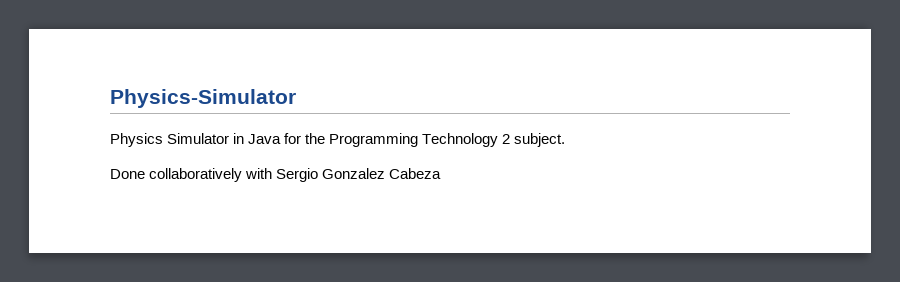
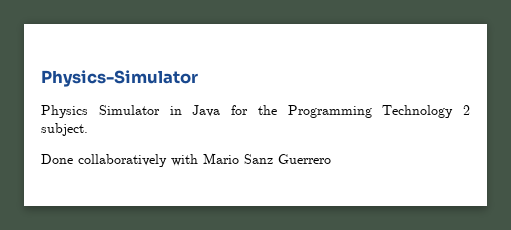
- Done collaboratively with Sergio Gonzalez Cabeza
+ Done collaboratively with Mario Sanz Guerrero

